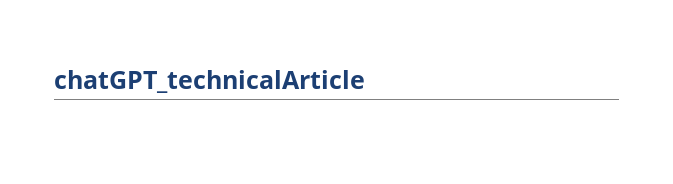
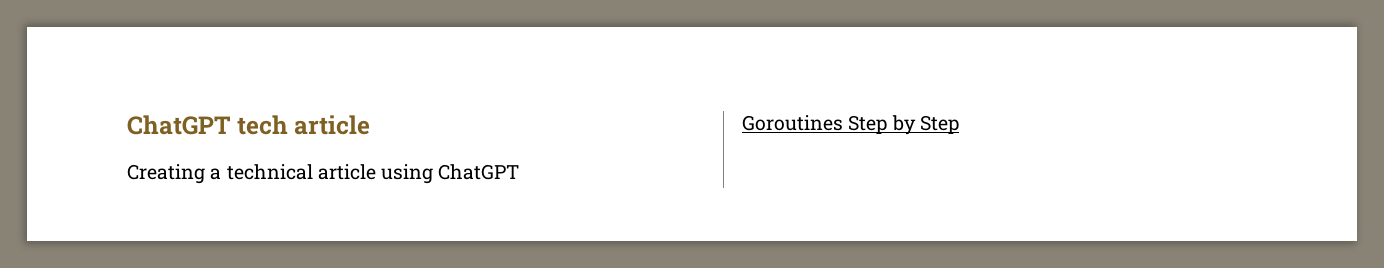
- chatGPT_technicalArticle
+ ChatGPT tech article
+ Creating a technical article using ChatGPT
+ Goroutines Step by Step

